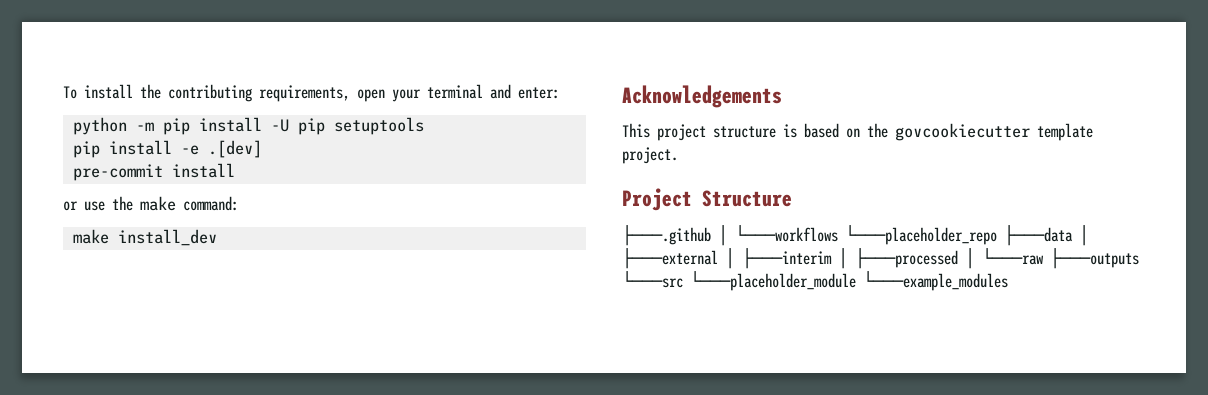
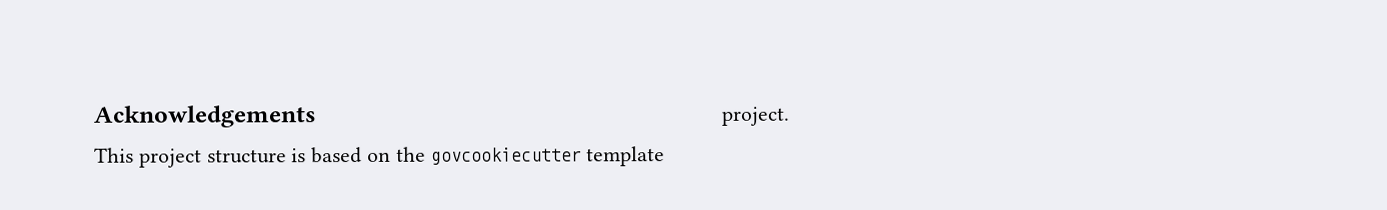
- To install the contributing requirements, open your terminal and enter:
- python -m pip install -U pip setuptools
- pip install -e .[dev]
- pre-commit install
- or use the make command:
- make install_dev
- Project Structure
- ├───.github │ └───workflows └───placeholder_repo ├───data │ ├───external │ ├───interim │ ├───processed │ └───raw ├───outputs └───src └───placeholder_module └───example_modules

